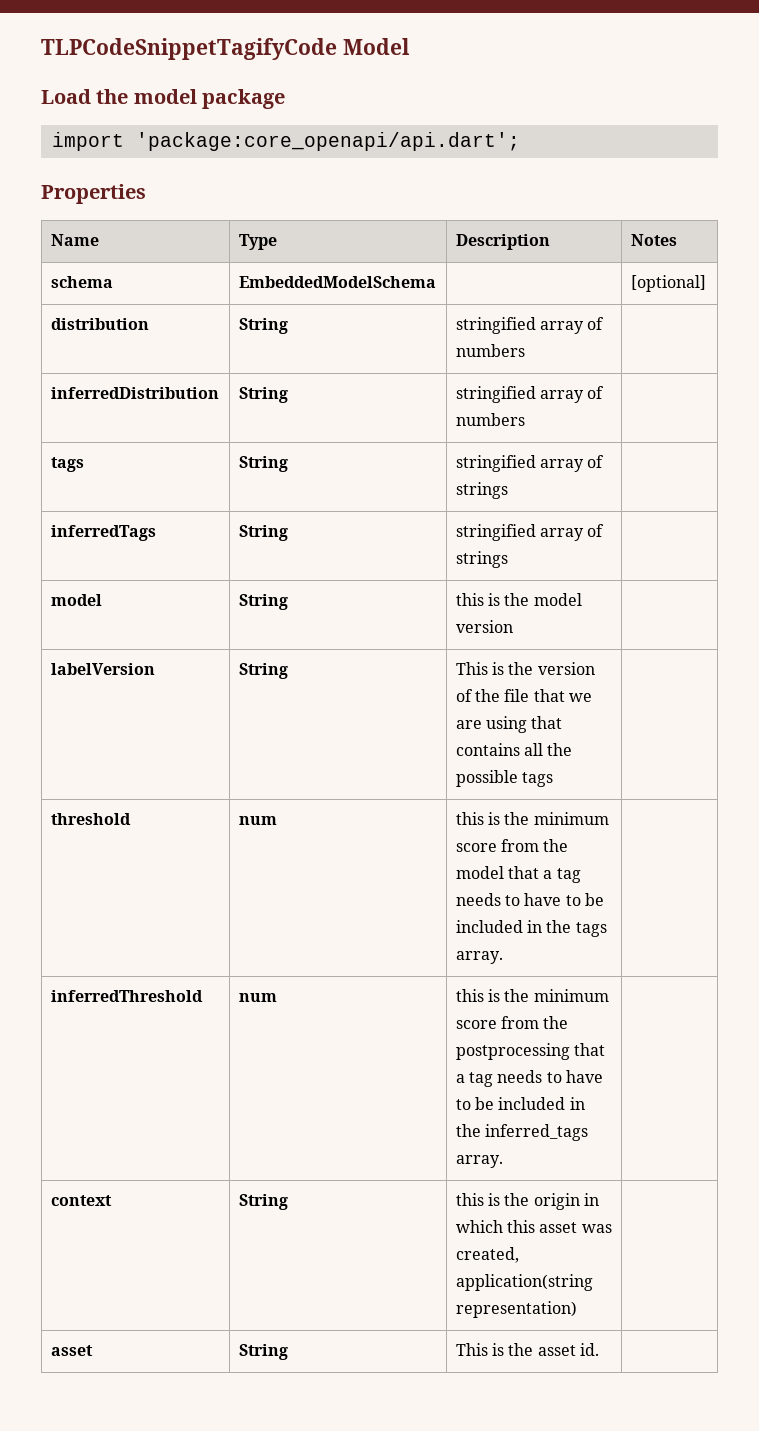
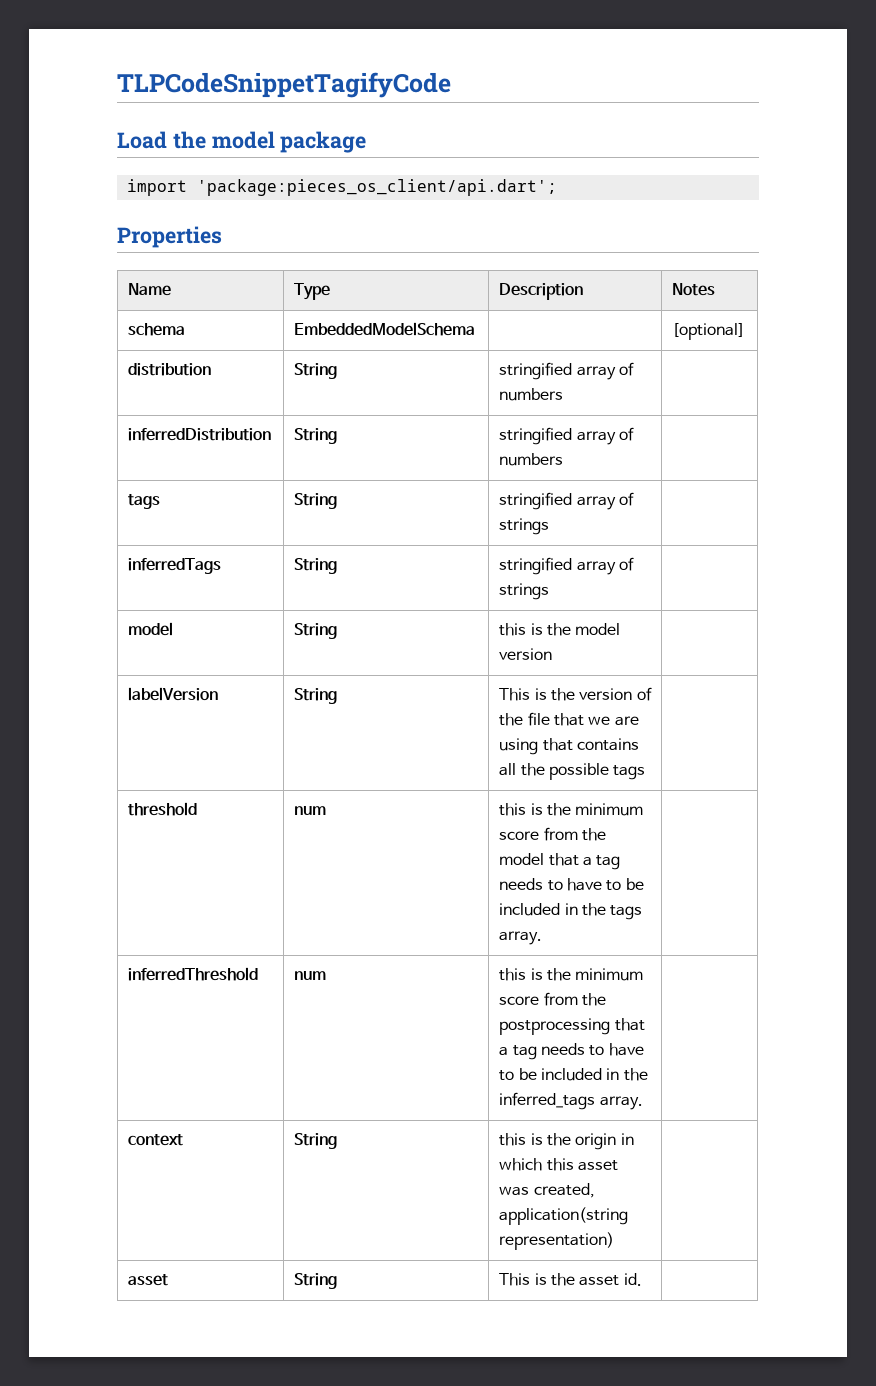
- TLPCodeSnippetTagifyCode Model
+ TLPCodeSnippetTagifyCode
- import 'package:core_openapi/api.dart';
+ import 'package:pieces_os_client/api.dart';

